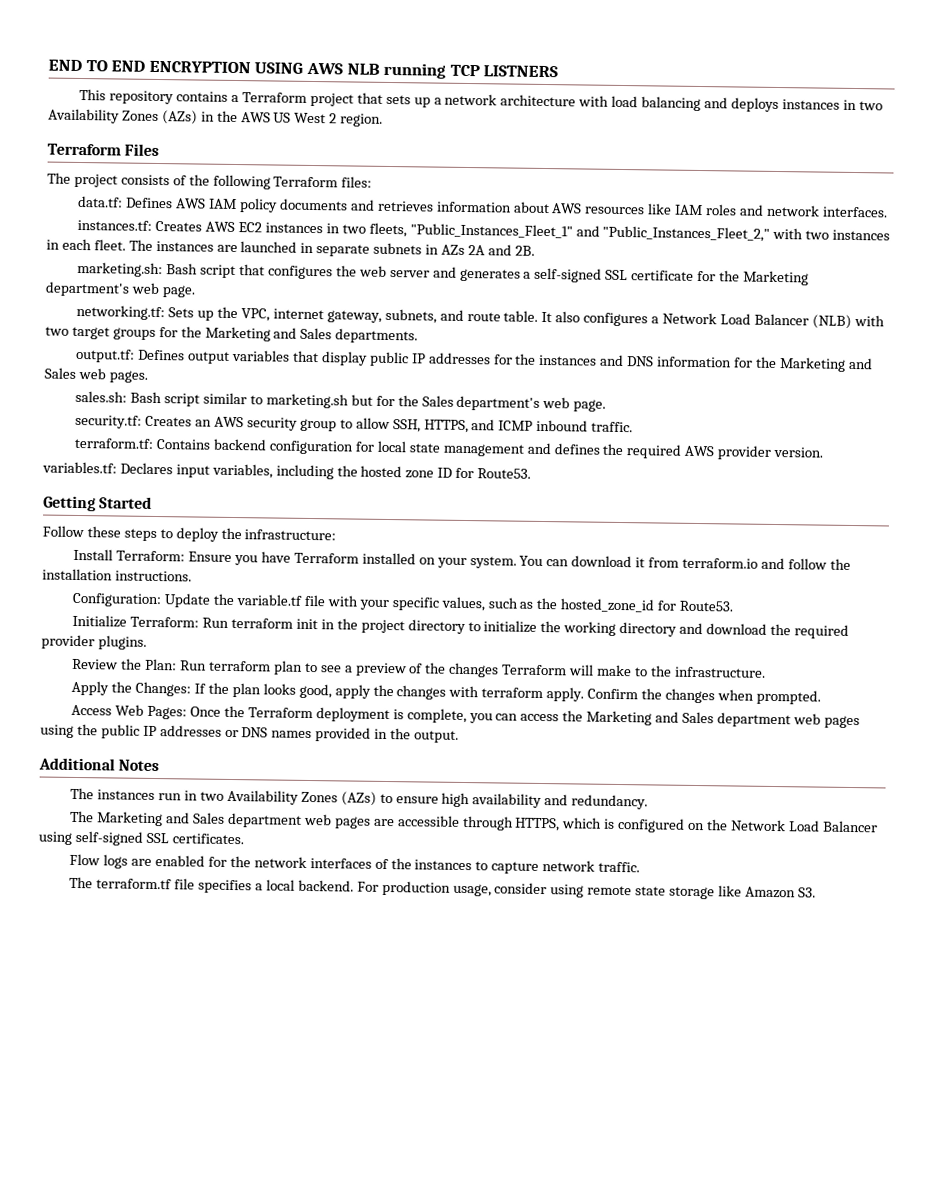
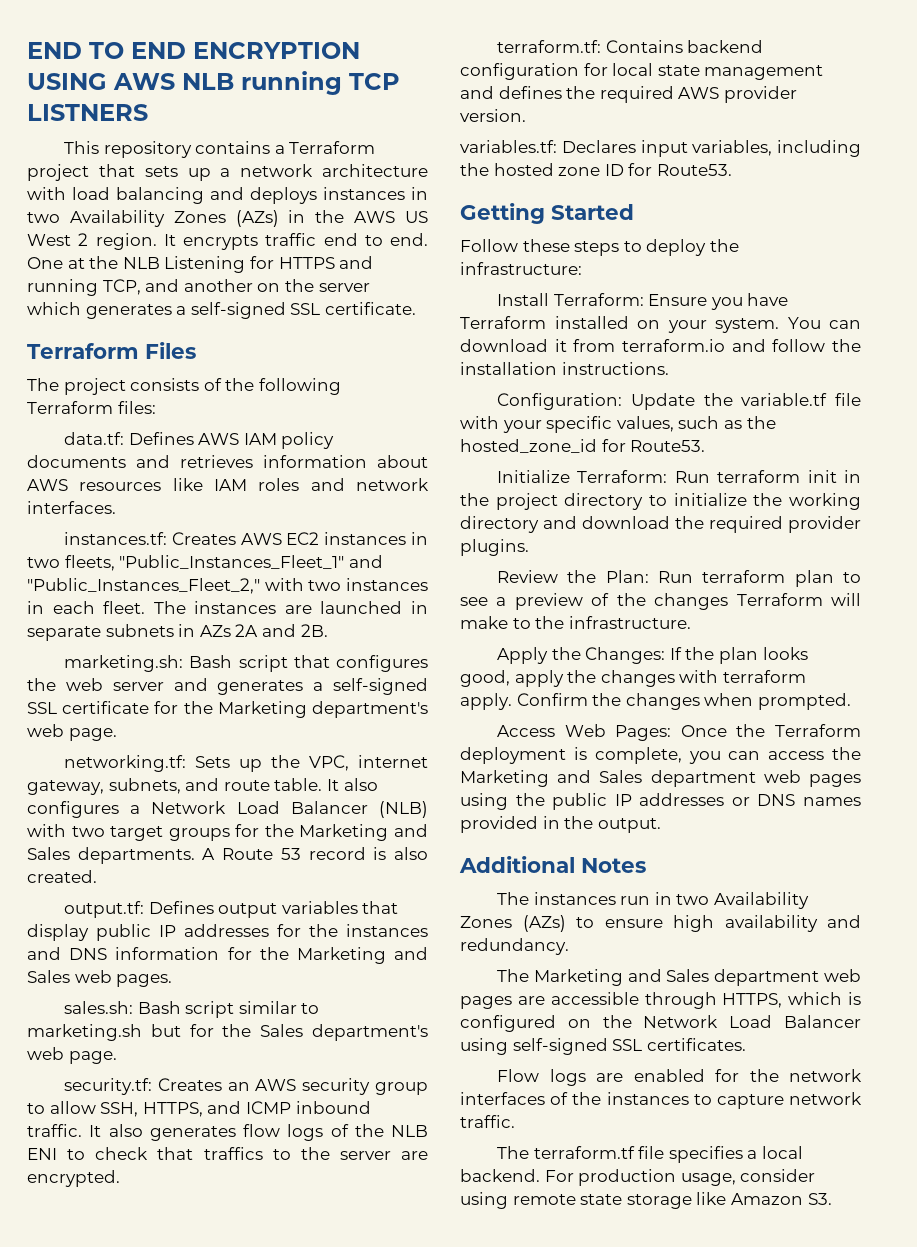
+ It encrypts traffic end to end. One at the NLB Listening for HTTPS and running TCP, and another on the server which generates a self-signed SSL certificate.
+ A Route 53 record is also created.
+ It also generates flow logs of the NLB ENI to check that traffics to the server are encrypted.

